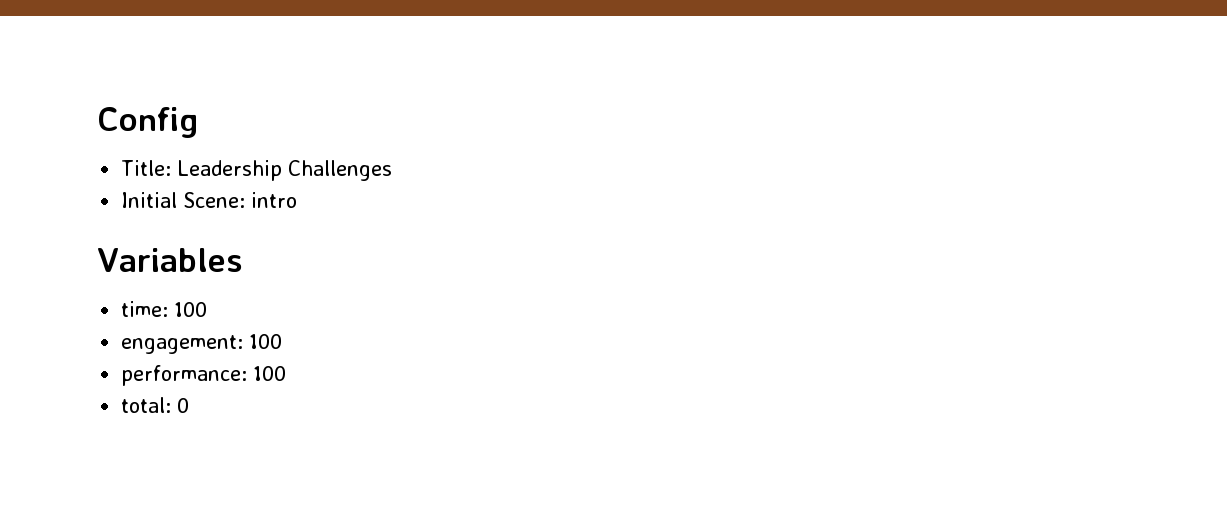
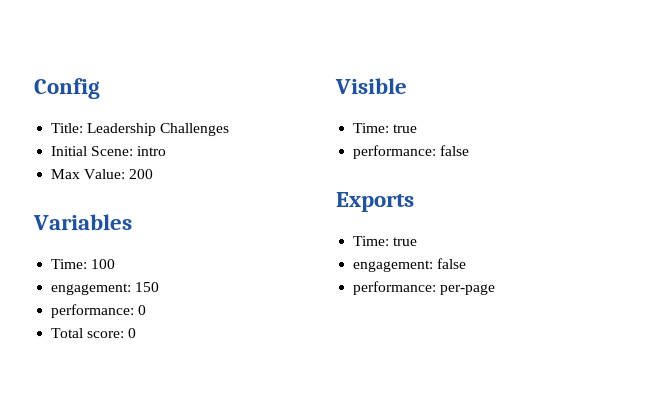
+ Max Value: 200
- time: 100
+ Time: 100
- engagement: 100
- performance: 100
- total: 0
+ engagement: 150
+ performance: 0
+ Total score: 0
+ Visible
+ Time: true
+ performance: false
+ Exports
+ Time: true
+ engagement: false
+ performance: per-page

